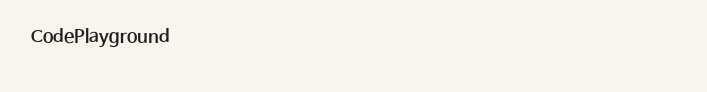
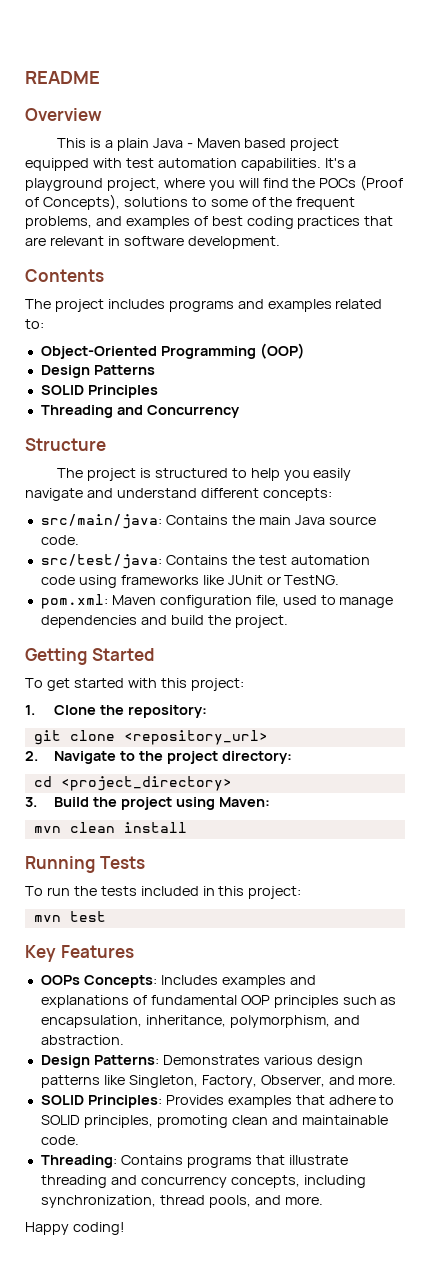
- CodePlayground
+ README
+ Overview
+ This is a plain Java - Maven based project equipped with test automation capabilities. It's a playground project, where you will find the POCs (Proof of Concepts), solutions to some of the frequent problems, and examples of best coding practices that are relevant in software development.
+ Contents
+ The project includes programs and examples related to:
+ Object-Oriented Programming (OOP)
+ Design Patterns
+ SOLID Principles
+ Threading and Concurrency
+ Structure
+ The project is structured to help you easily navigate and understand different concepts:
+ src/main/java: Contains the main Java source code.
+ src/test/java: Contains the test automation code using frameworks like JUnit or TestNG.
+ pom.xml: Maven configuration file, used to manage dependencies and build the project.
+ Getting Started
+ To get started with this project:
+ 1. Clone the repository:
+ git clone <repository_url>
+ 2. Navigate to the project directory:
+ cd <project_directory>
+ 3. Build the project using Maven:
+ mvn clean install
+ Running Tests
+ To run the tests included in this project:
+ mvn test
+ Key Features
+ OOPs Concepts: Includes examples and explanations of fundamental OOP principles such as encapsulation, inheritance, polymorphism, and abstraction.
+ Design Patterns: Demonstrates various design patterns like Singleton, Factory, Observer, and more.
+ SOLID Principles: Provides examples that adhere to SOLID principles, promoting clean and maintainable code.
+ Threading: Contains programs that illustrate threading and concurrency concepts, including synchronization, thread pools, and more.
+ Happy coding!

